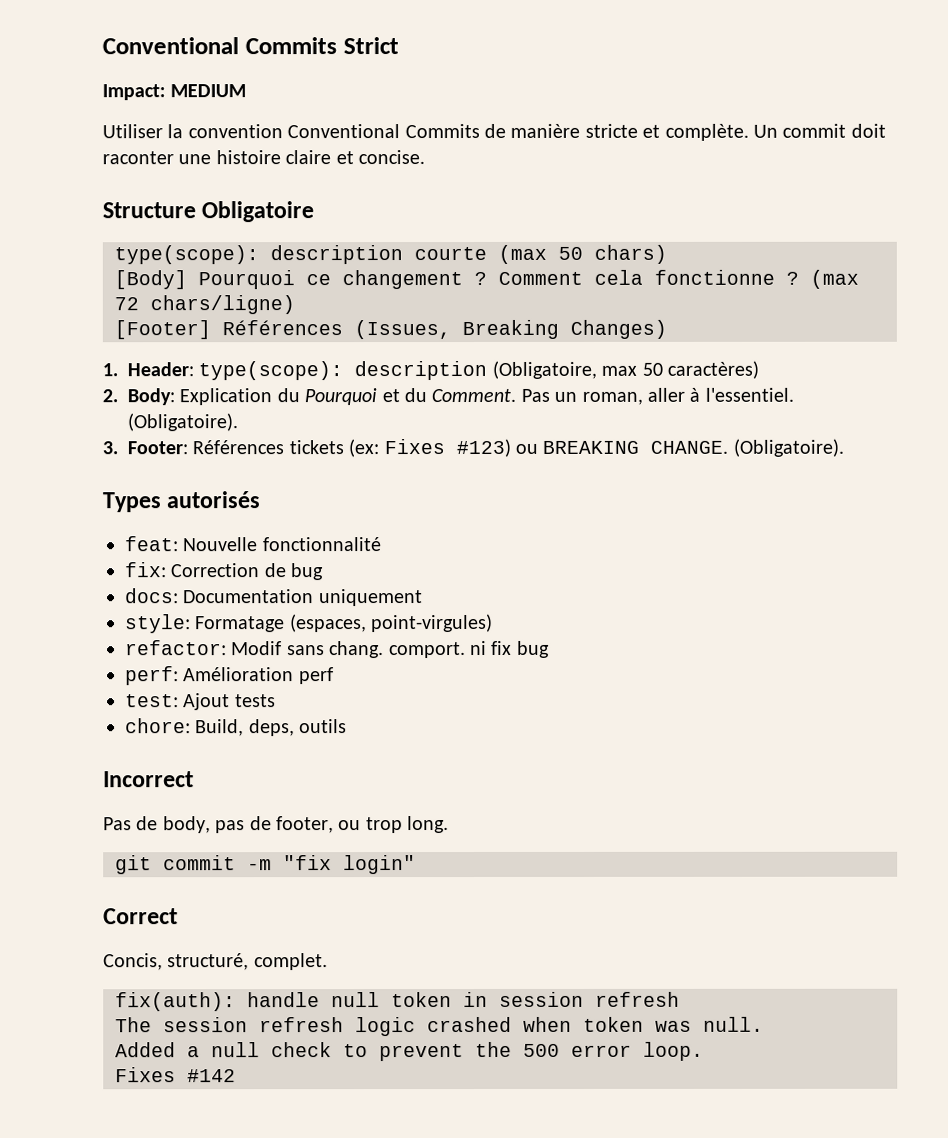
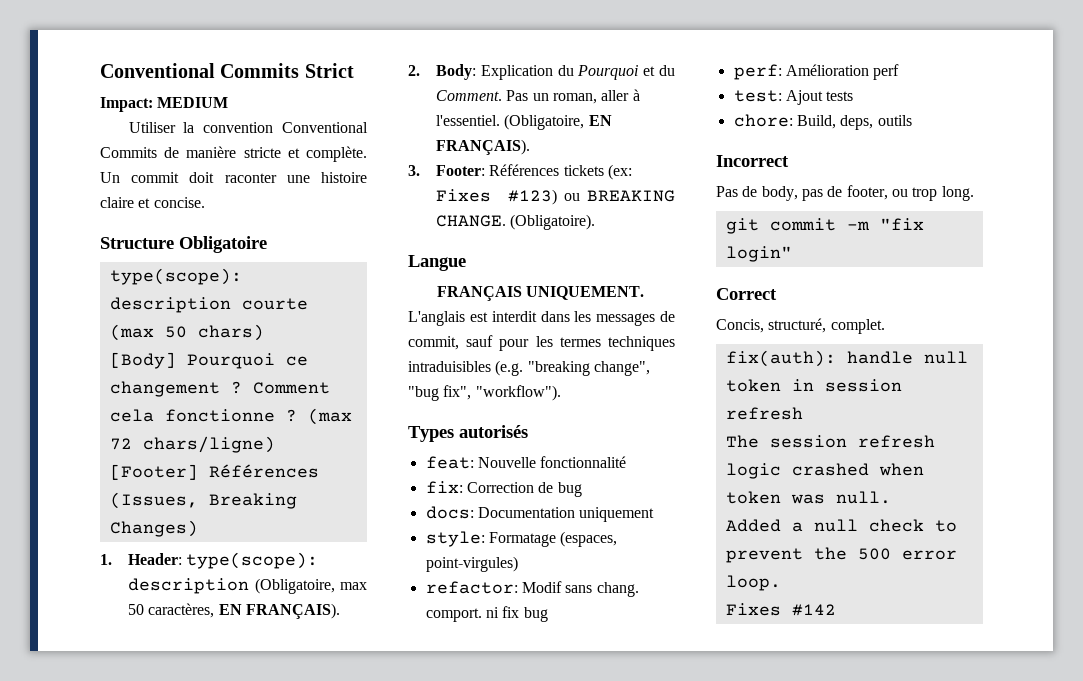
- 1. Header: type(scope): description (Obligatoire, max 50 caractères)
+ 1. Header: type(scope): description (Obligatoire, max 50 caractères, EN FRANÇAIS).
- Pas un roman, aller à l'essentiel. (Obligatoire).
+ Pas un roman, aller à l'essentiel. (Obligatoire, EN FRANÇAIS).
+ Langue
+ FRANÇAIS UNIQUEMENT. L'anglais est interdit dans les messages de commit, sauf pour les termes techniques intraduisibles (e.g. "breaking change", "bug fix", "workflow").

